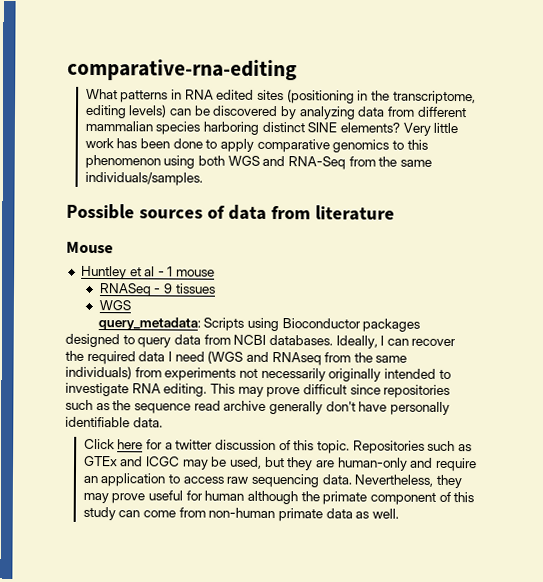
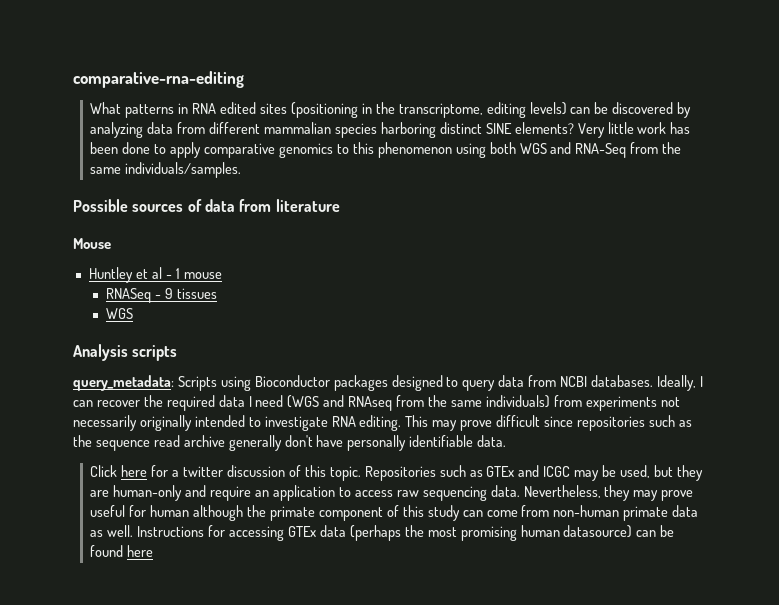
+ Analysis scripts
+ Instructions for accessing GTEx data (perhaps the most promising human datasource) can be found here

